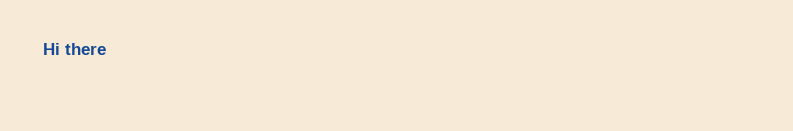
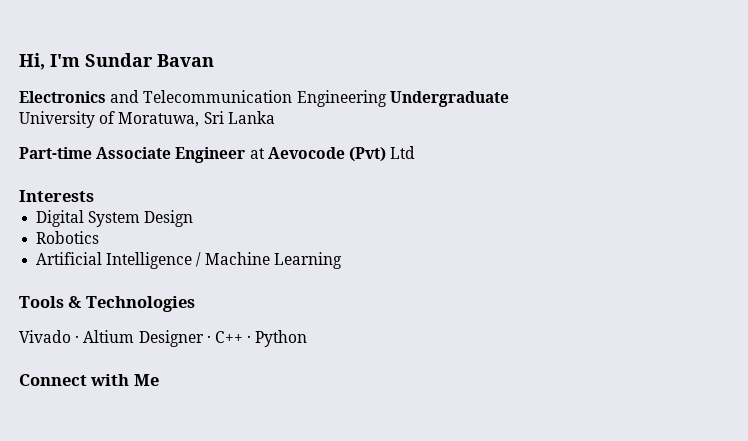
- Hi there
+ Hi, I'm Sundar Bavan
+ Electronics and Telecommunication Engineering Undergraduate
+ University of Moratuwa, Sri Lanka
+ Part-time Associate Engineer at Aevocode (Pvt) Ltd
+ Interests
+ Digital System Design
+ Robotics
+ Artificial Intelligence / Machine Learning
+ Tools & Technologies
+ Vivado · Altium Designer · C++ · Python
+ Connect with Me

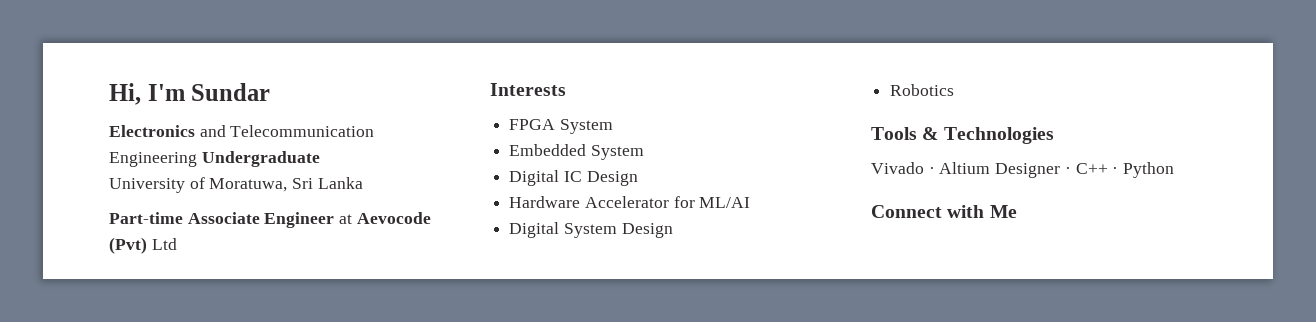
- Hi, I'm Sundar Bavan
+ Hi, I'm Sundar
+ FPGA System
+ Embedded System
+ Digital IC Design
+ Hardware Accelerator for ML/AI
- Artificial Intelligence / Machine Learning

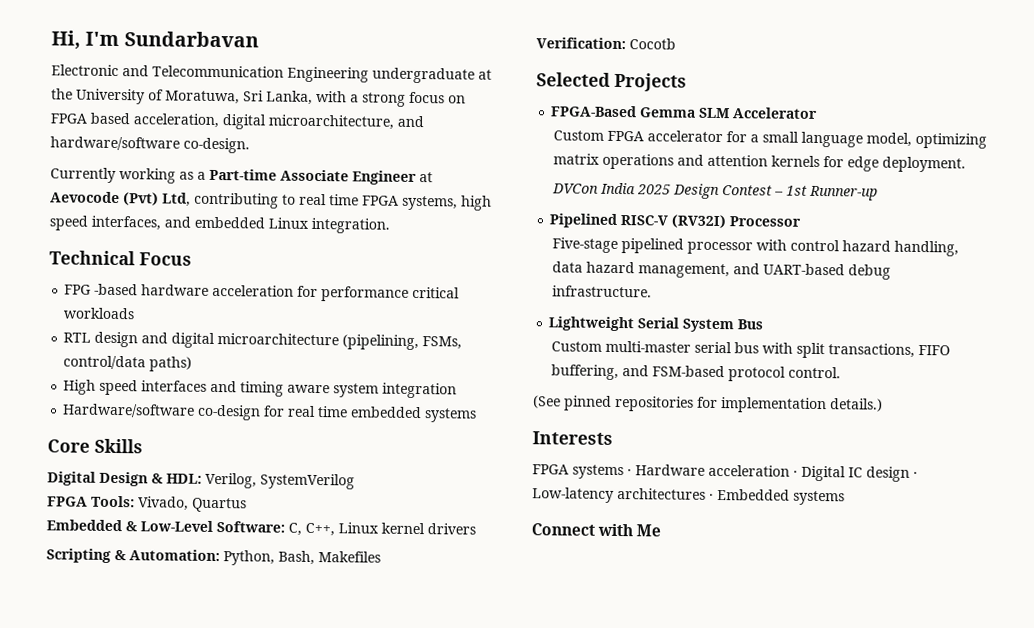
- Hi, I'm Sundar
- Electronics and Telecommunication Engineering Undergraduate
- University of Moratuwa, Sri Lanka
- Part-time Associate Engineer at Aevocode (Pvt) Ltd
+ Hi, I'm Sundarbavan
+ Electronic and Telecommunication Engineering undergraduate at the University of Moratuwa, Sri Lanka, with a strong focus on FPGA based acceleration, digital microarchitecture, and hardware/software co-design.
+ Currently working as a Part-time Associate Engineer at Aevocode (Pvt) Ltd, contributing to real time FPGA systems, high speed interfaces, and embedded Linux integration.
+ Technical Focus
+ FPG -based hardware acceleration for performance critical workloads
+ RTL design and digital microarchitecture (pipelining, FSMs, control/data paths)
+ High speed interfaces and timing aware system integration
+ Hardware/software co-design for real time embedded systems
+ Core Skills
+ Digital Design & HDL: Verilog, SystemVerilog
+ FPGA Tools: Vivado, Quartus
+ Embedded & Low-Level Software: C, C++, Linux kernel drivers
+ Scripting & Automation: Python, Bash, Makefiles
+ Verification: Cocotb
+ Selected Projects
+ FPGA-Based Gemma SLM Accelerator
+ Custom FPGA accelerator for a small language model, optimizing matrix operations and attention kernels for edge deployment.
+ DVCon India 2025 Design Contest – 1st Runner-up
+ Pipelined RISC-V (RV32I) Processor
+ Five-stage pipelined processor with control hazard handling, data hazard management, and UART-based debug infrastructure.
+ Lightweight Serial System Bus
+ Custom multi-master serial bus with split transactions, FIFO buffering, and FSM-based protocol control.
+ (See pinned repositories for implementation details.)
  Interests
- FPGA System
- Embedded System
- Digital IC Design
- Hardware Accelerator for ML/AI
- Digital System Design
- Robotics
- Tools & Technologies
- Vivado · Altium Designer · C++ · Python
+ FPGA systems · Hardware acceleration · Digital IC design · Low-latency architectures · Embedded systems

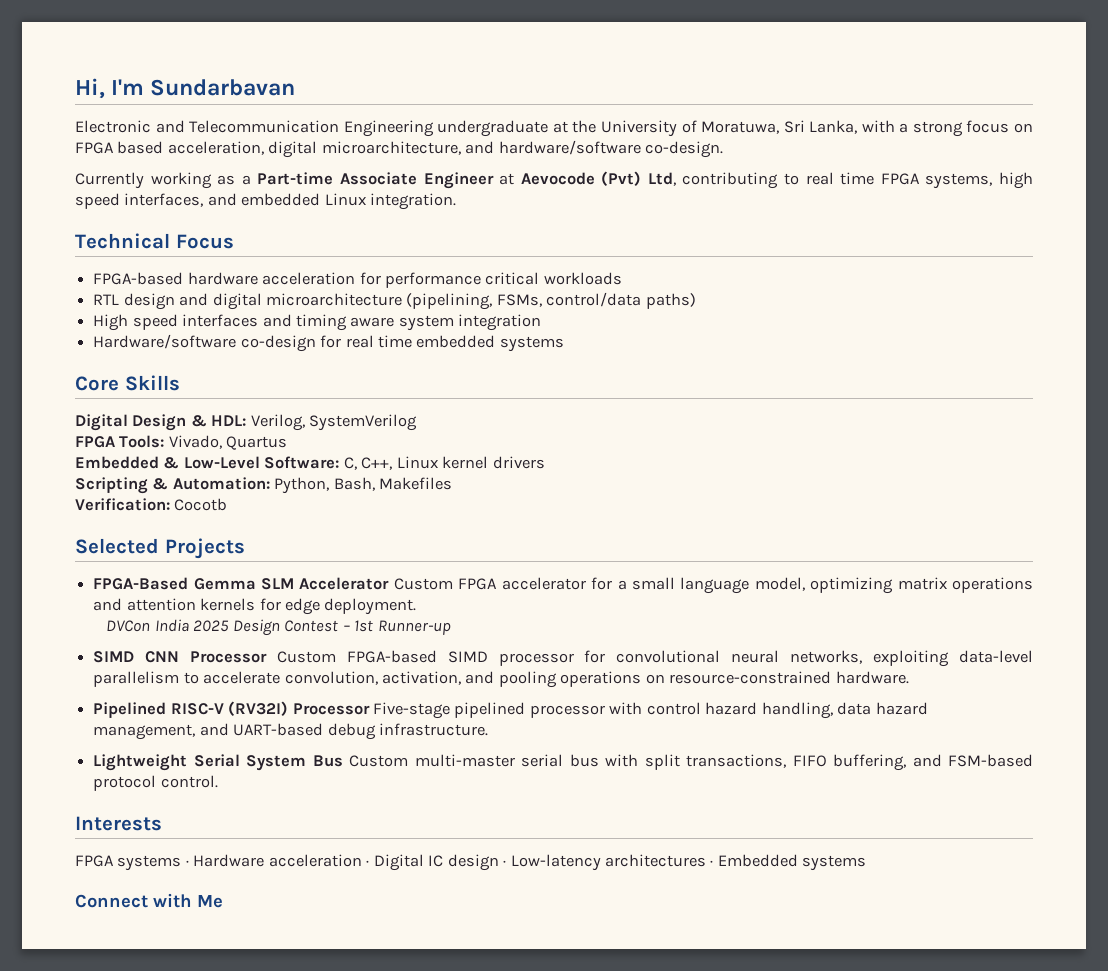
- FPG -based hardware acceleration for performance critical workloads
+ FPGA-based hardware acceleration for performance critical workloads
- FPGA-Based Gemma SLM Accelerator
- Custom FPGA accelerator for a small language model, optimizing matrix operations and attention kernels for edge deployment.
+ FPGA-Based Gemma SLM Accelerator Custom FPGA accelerator for a small language model, optimizing matrix operations and attention kernels for edge deployment.
+ SIMD CNN Processor Custom FPGA-based SIMD processor for convolutional neural networks, exploiting data-level parallelism to accelerate convolution, activation, and pooling operations on resource-constrained hardware.
- Pipelined RISC-V (RV32I) Processor
- Five-stage pipelined processor with control hazard handling, data hazard management, and UART-based debug infrastructure.
+ Pipelined RISC-V (RV32I) Processor Five-stage pipelined processor with control hazard handling, data hazard management, and UART-based debug infrastructure.
- Lightweight Serial System Bus
- Custom multi-master serial bus with split transactions, FIFO buffering, and FSM-based protocol control.
+ Lightweight Serial System Bus Custom multi-master serial bus with split transactions, FIFO buffering, and FSM-based protocol control.
- (See pinned repositories for implementation details.)

